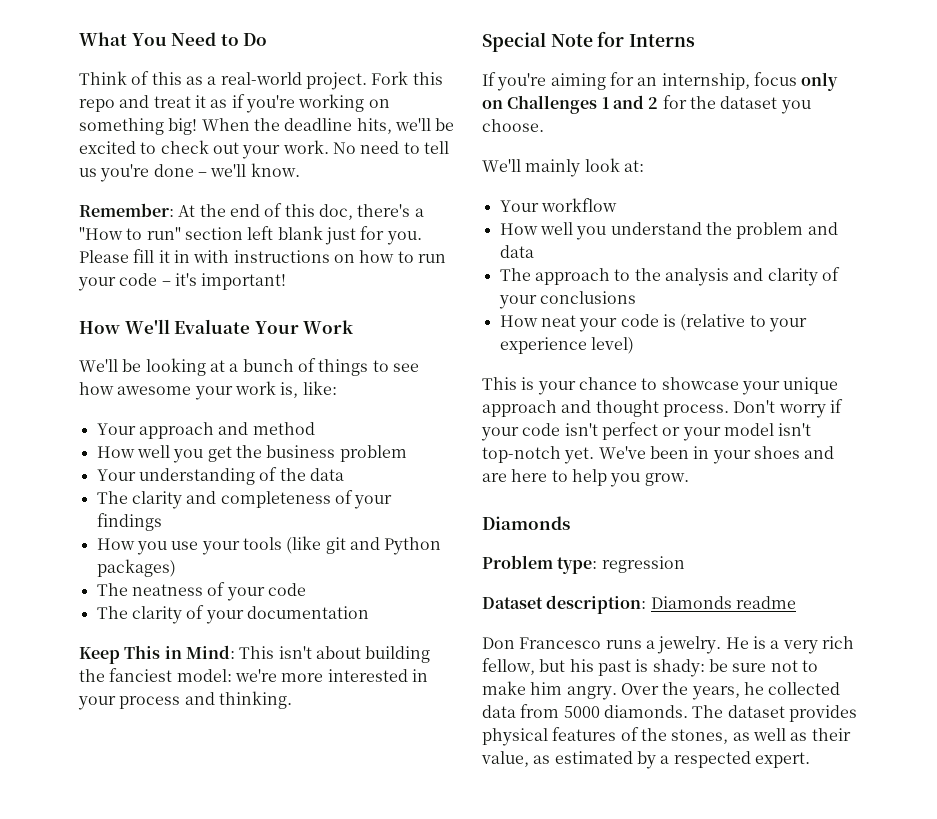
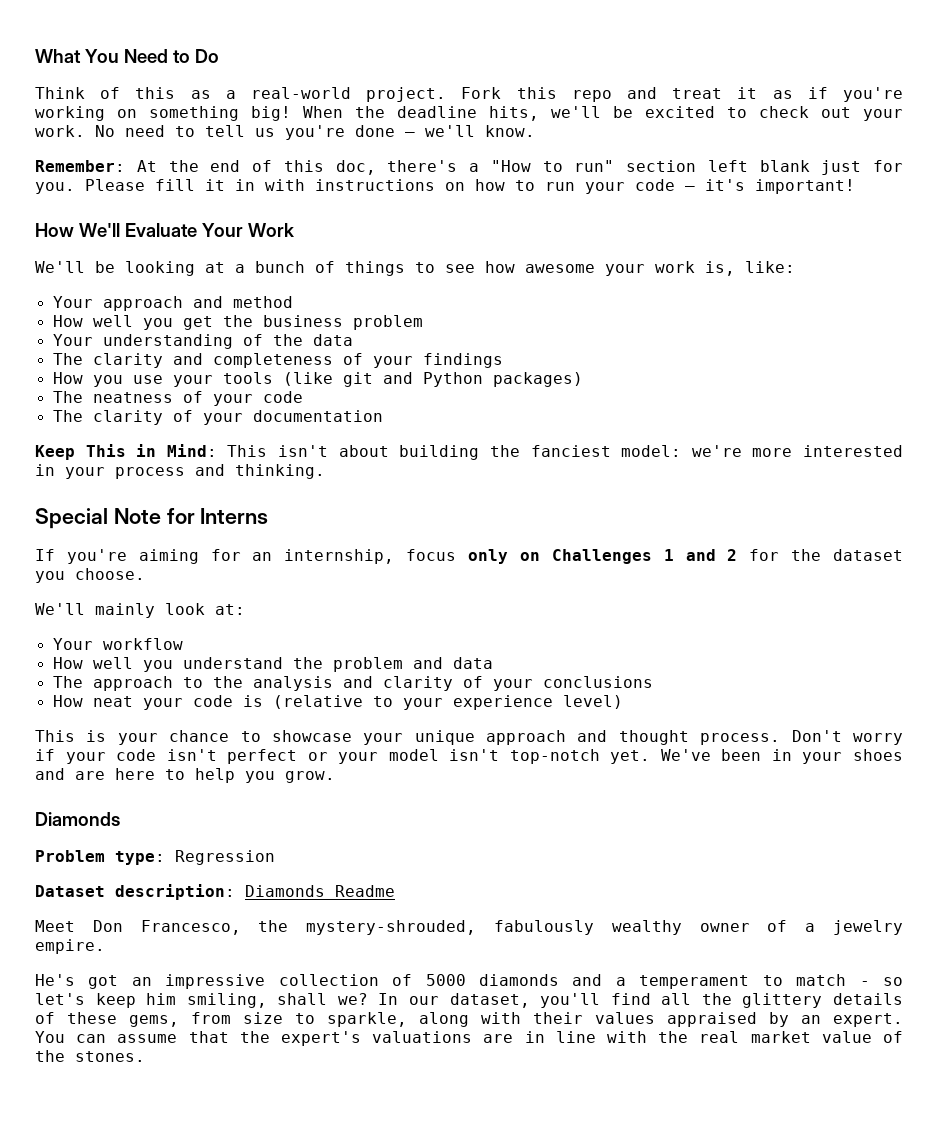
- Problem type: regression
+ Problem type: Regression
- Dataset description: Diamonds readme
- Don Francesco runs a jewelry. He is a very rich fellow, but his past is shady: be sure not to make him angry. Over the years, he collected data from 5000 diamonds. The dataset provides physical features of the stones, as well as their value, as estimated by a respected expert.
+ Dataset description: Diamonds Readme
+ Meet Don Francesco, the mystery-shrouded, fabulously wealthy owner of a jewelry empire.
+ He's got an impressive collection of 5000 diamonds and a temperament to match - so let's keep him smiling, shall we? In our dataset, you'll find all the glittery details of these gems, from size to sparkle, along with their values appraised by an expert. You can assume that the expert's valuations are in line with the real market value of the stones.

